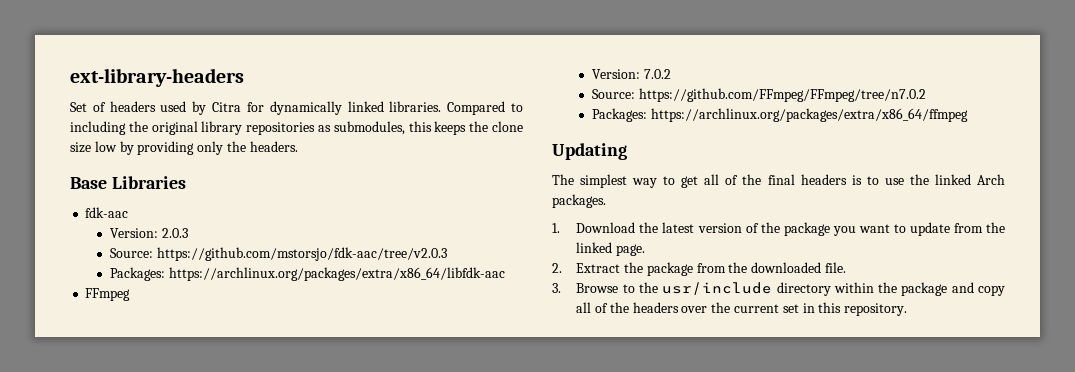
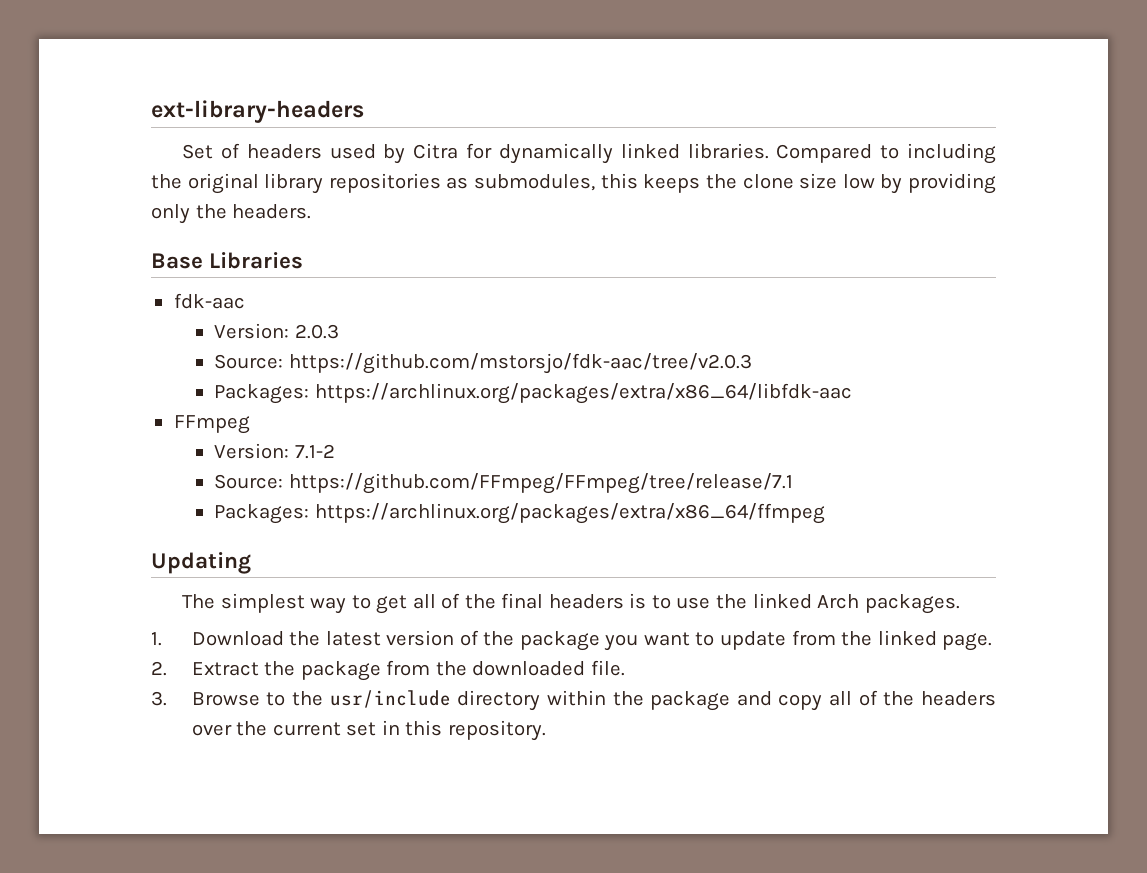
- Version: 7.0.2
- Source: https://github.com/FFmpeg/FFmpeg/tree/n7.0.2
+ Version: 7.1-2
+ Source: https://github.com/FFmpeg/FFmpeg/tree/release/7.1

